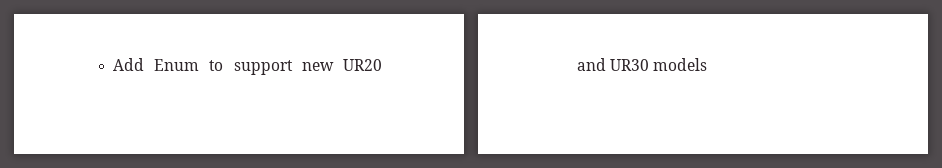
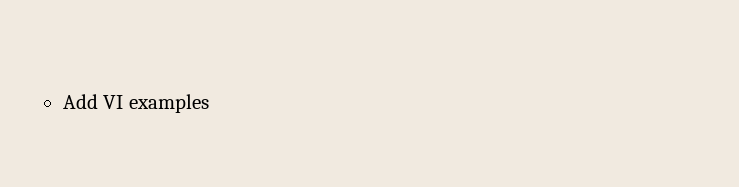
- Add Enum to support new UR20 and UR30 models
+ Add VI examples

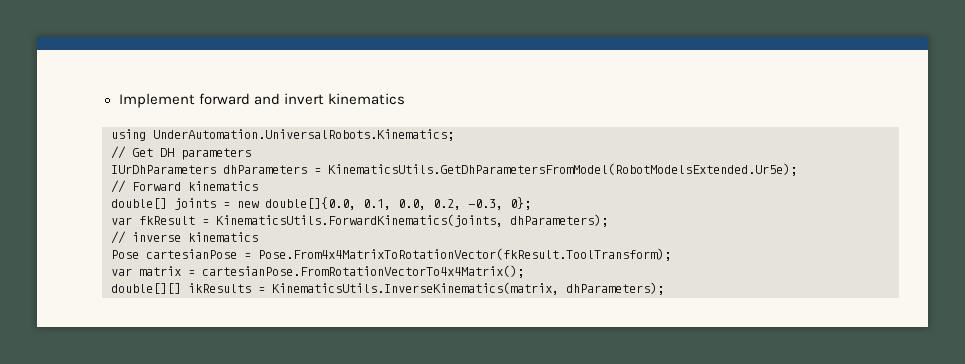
- Add VI examples
+ Implement forward and invert kinematics
+ using UnderAutomation.UniversalRobots.Kinematics;
+ // Get DH parameters
+ IUrDhParameters dhParameters = KinematicsUtils.GetDhParametersFromModel(RobotModelsExtended.Ur5e);
+ // Forward kinematics
+ double[] joints = new double[]{0.0, 0.1, 0.0, 0.2, -0.3, 0};
+ var fkResult = KinematicsUtils.ForwardKinematics(joints, dhParameters);
+ // inverse kinematics
+ Pose cartesianPose = Pose.From4x4MatrixToRotationVector(fkResult.ToolTransform);
+ var matrix = cartesianPose.FromRotationVectorTo4x4Matrix();
+ double[][] ikResults = KinematicsUtils.InverseKinematics(matrix, dhParameters);

